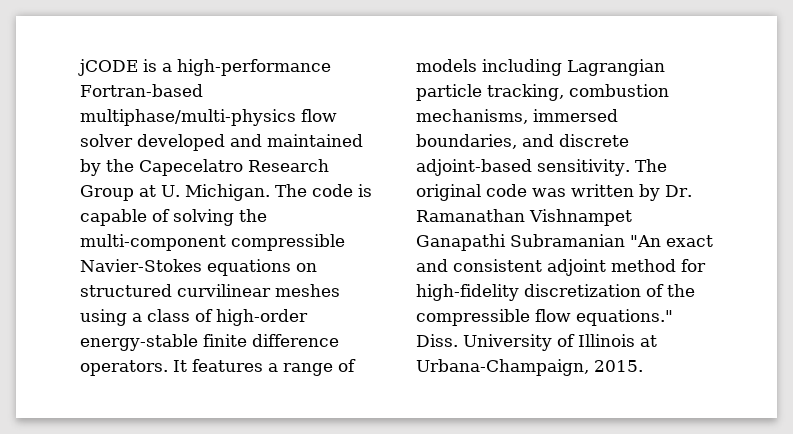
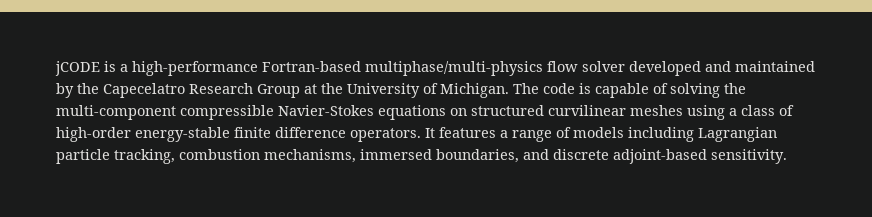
- jCODE is a high-performance Fortran-based multiphase/multi-physics flow solver developed and maintained by the Capecelatro Research Group at U. Michigan.
+ jCODE is a high-performance Fortran-based multiphase/multi-physics flow solver developed and maintained by the Capecelatro Research Group at the University of Michigan.
- The original code was written by Dr. Ramanathan Vishnampet Ganapathi Subramanian "An exact and consistent adjoint method for high-fidelity discretization of the compressible flow equations." Diss. University of Illinois at Urbana-Champaign, 2015.

